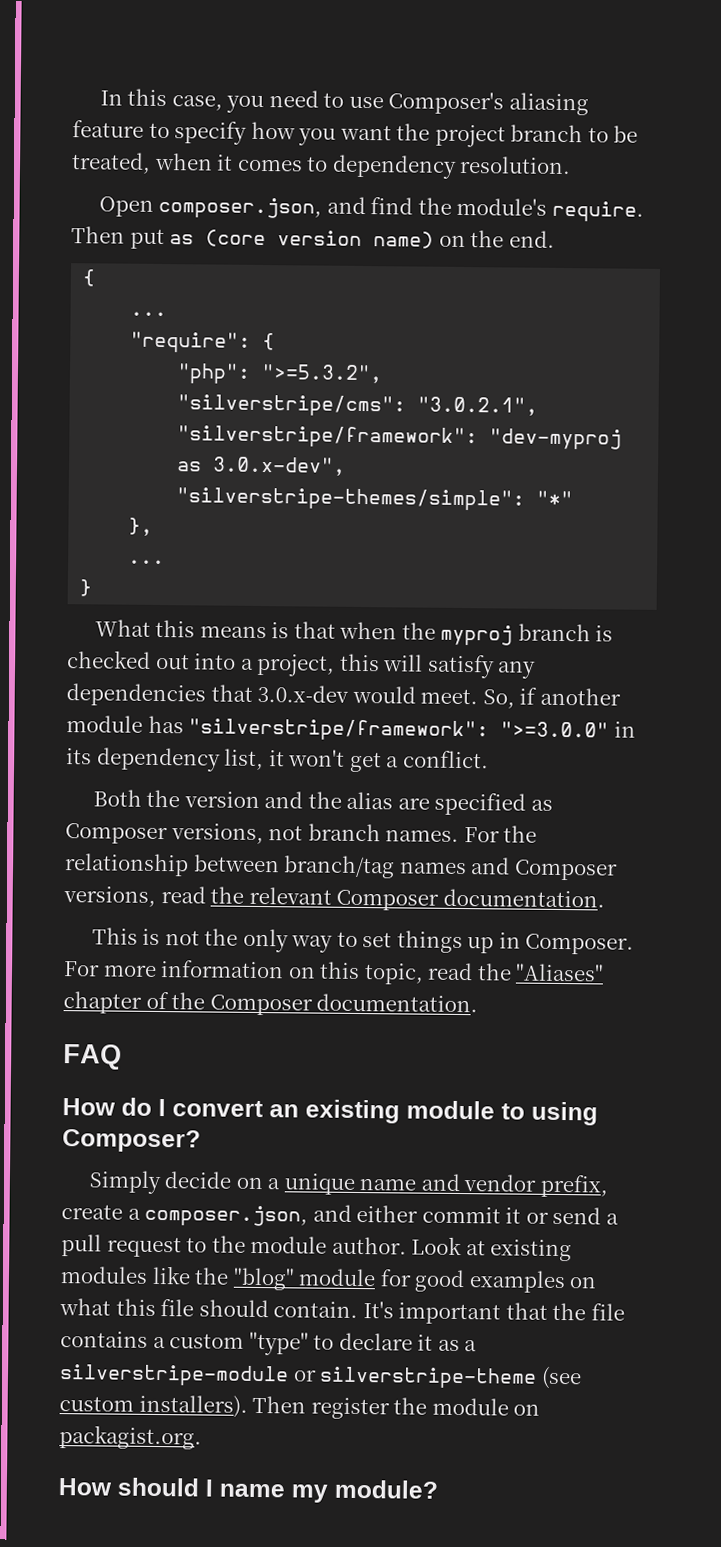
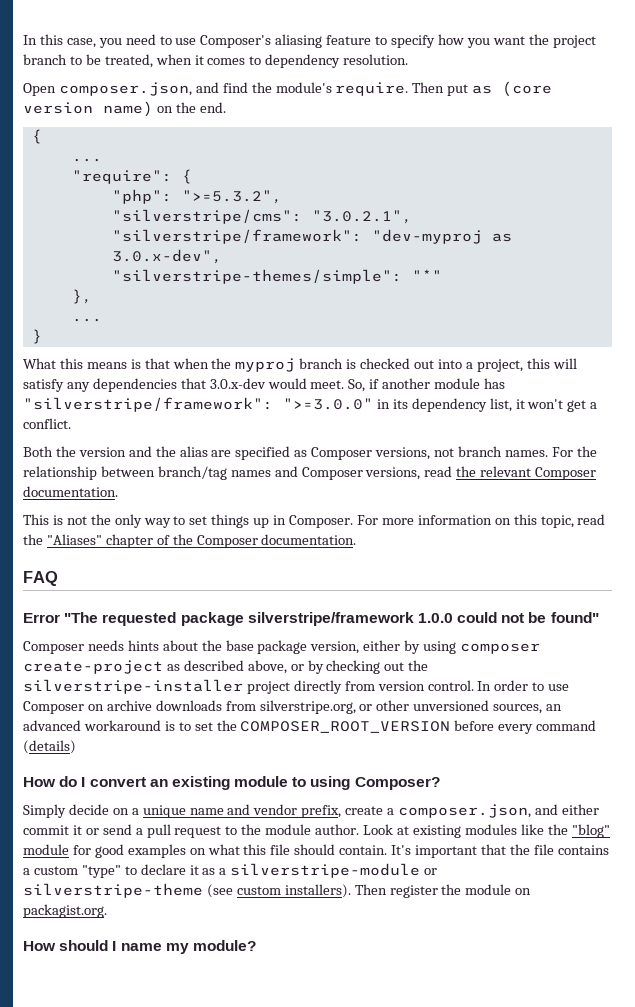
+ Error "The requested package silverstripe/framework 1.0.0 could not be found"
+ Composer needs hints about the base package version, either by using composer create-project as described above, or by checking out the silverstripe-installer project directly from version control. In order to use Composer on archive downloads from silverstripe.org, or other unversioned sources, an advanced workaround is to set the COMPOSER_ROOT_VERSION before every command (details)

